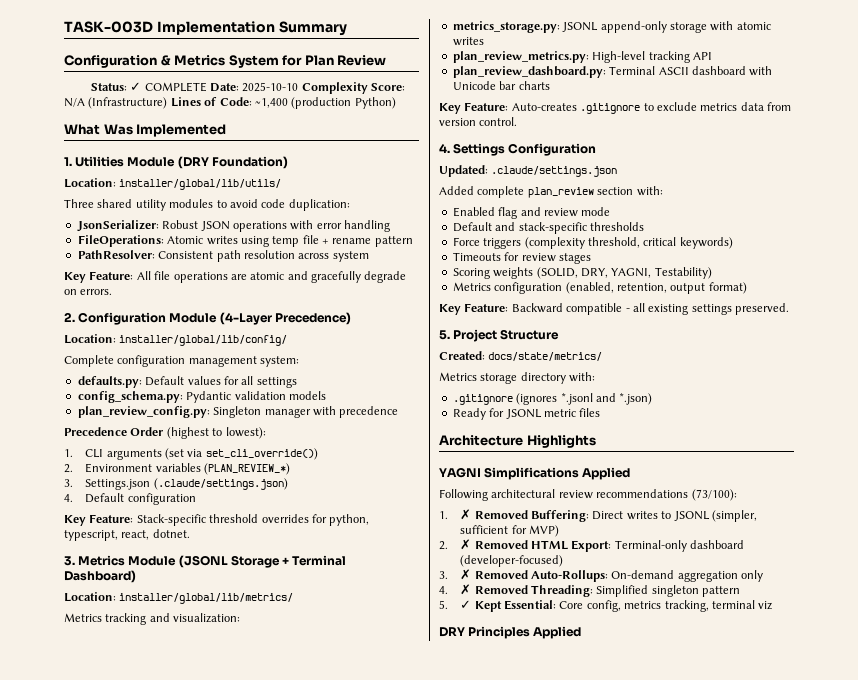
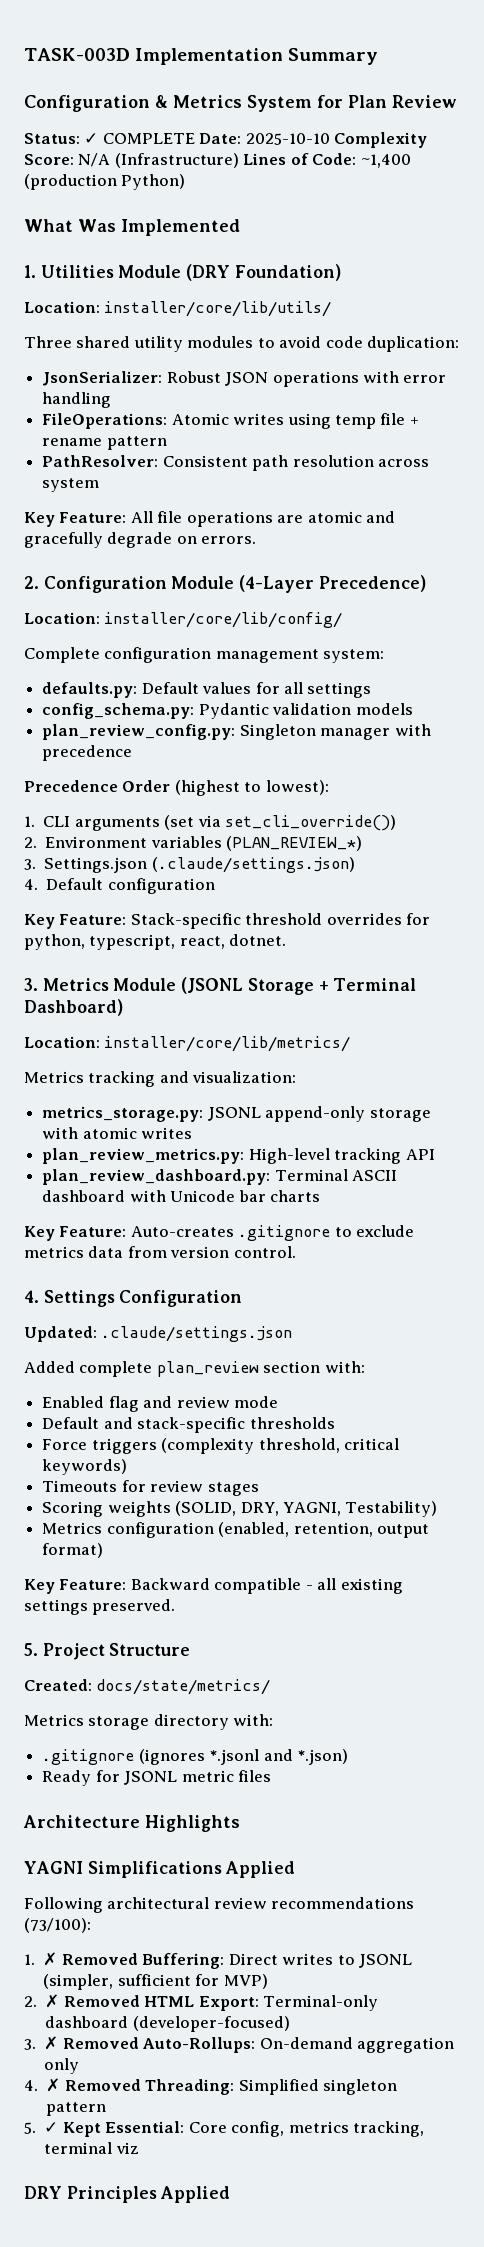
- Location: installer/global/lib/utils/
+ Location: installer/core/lib/utils/
- Location: installer/global/lib/config/
+ Location: installer/core/lib/config/
- Location: installer/global/lib/metrics/
+ Location: installer/core/lib/metrics/

